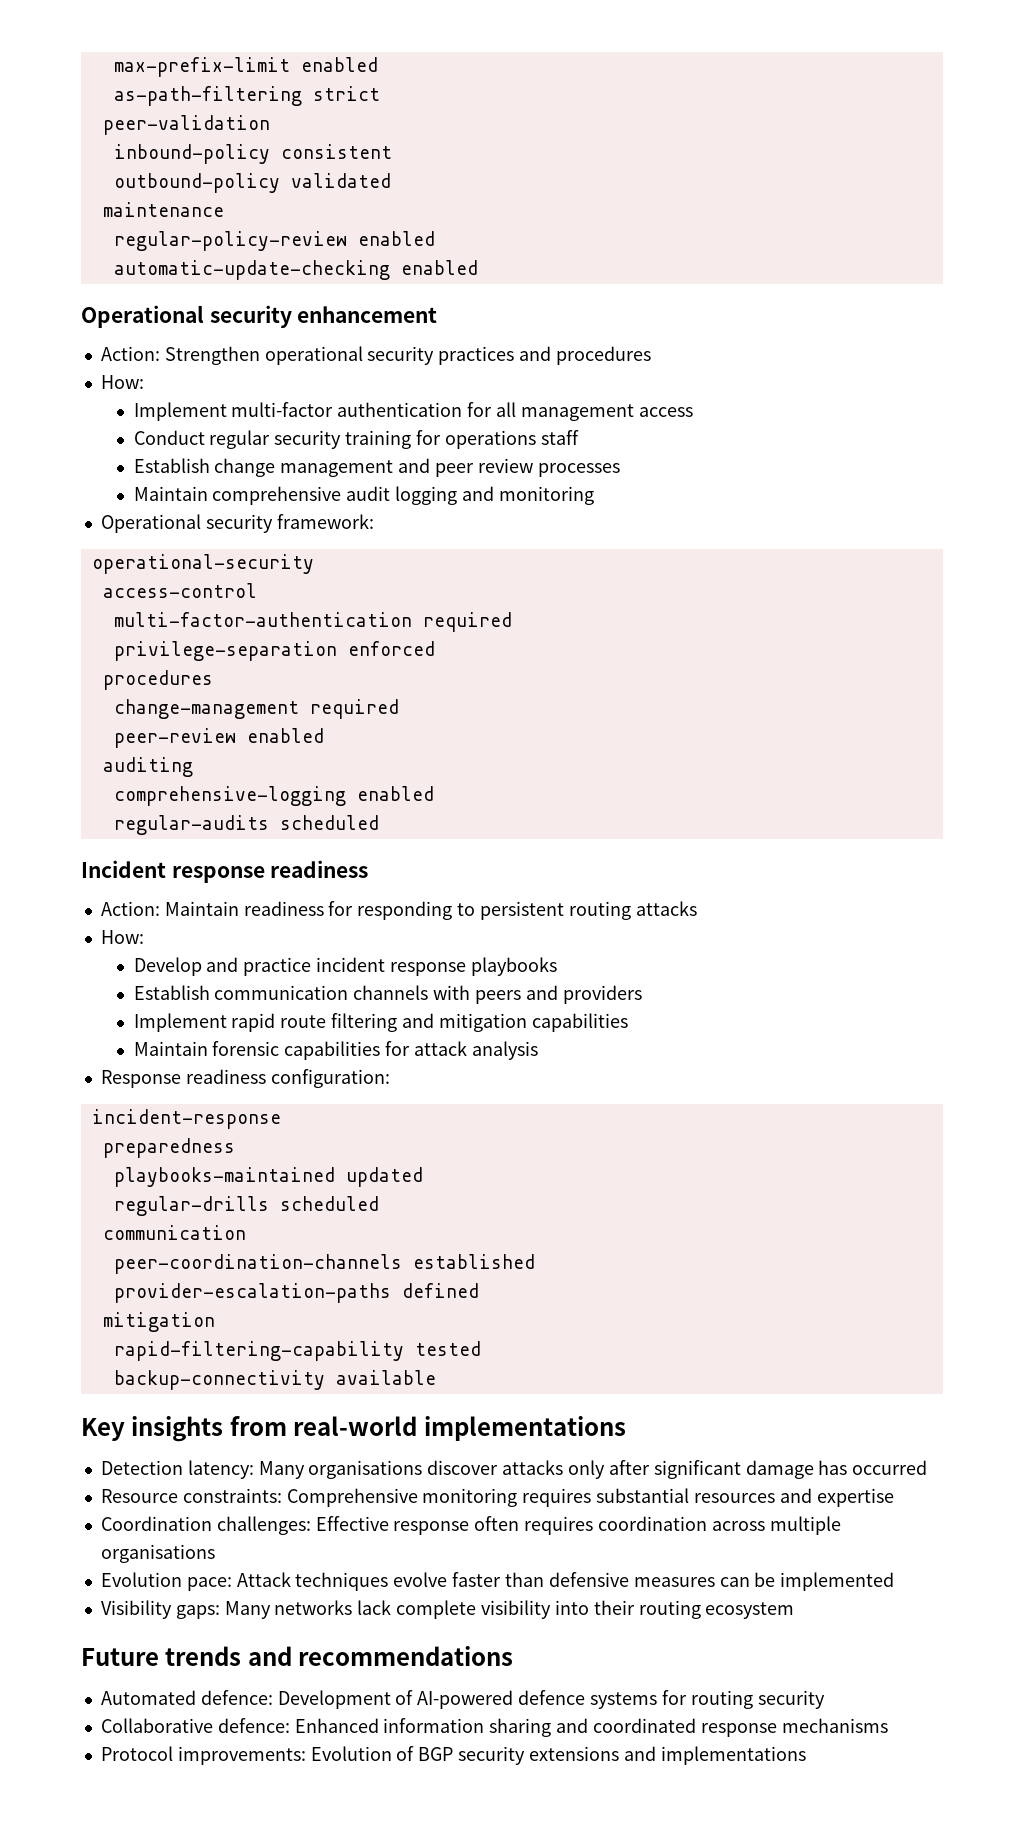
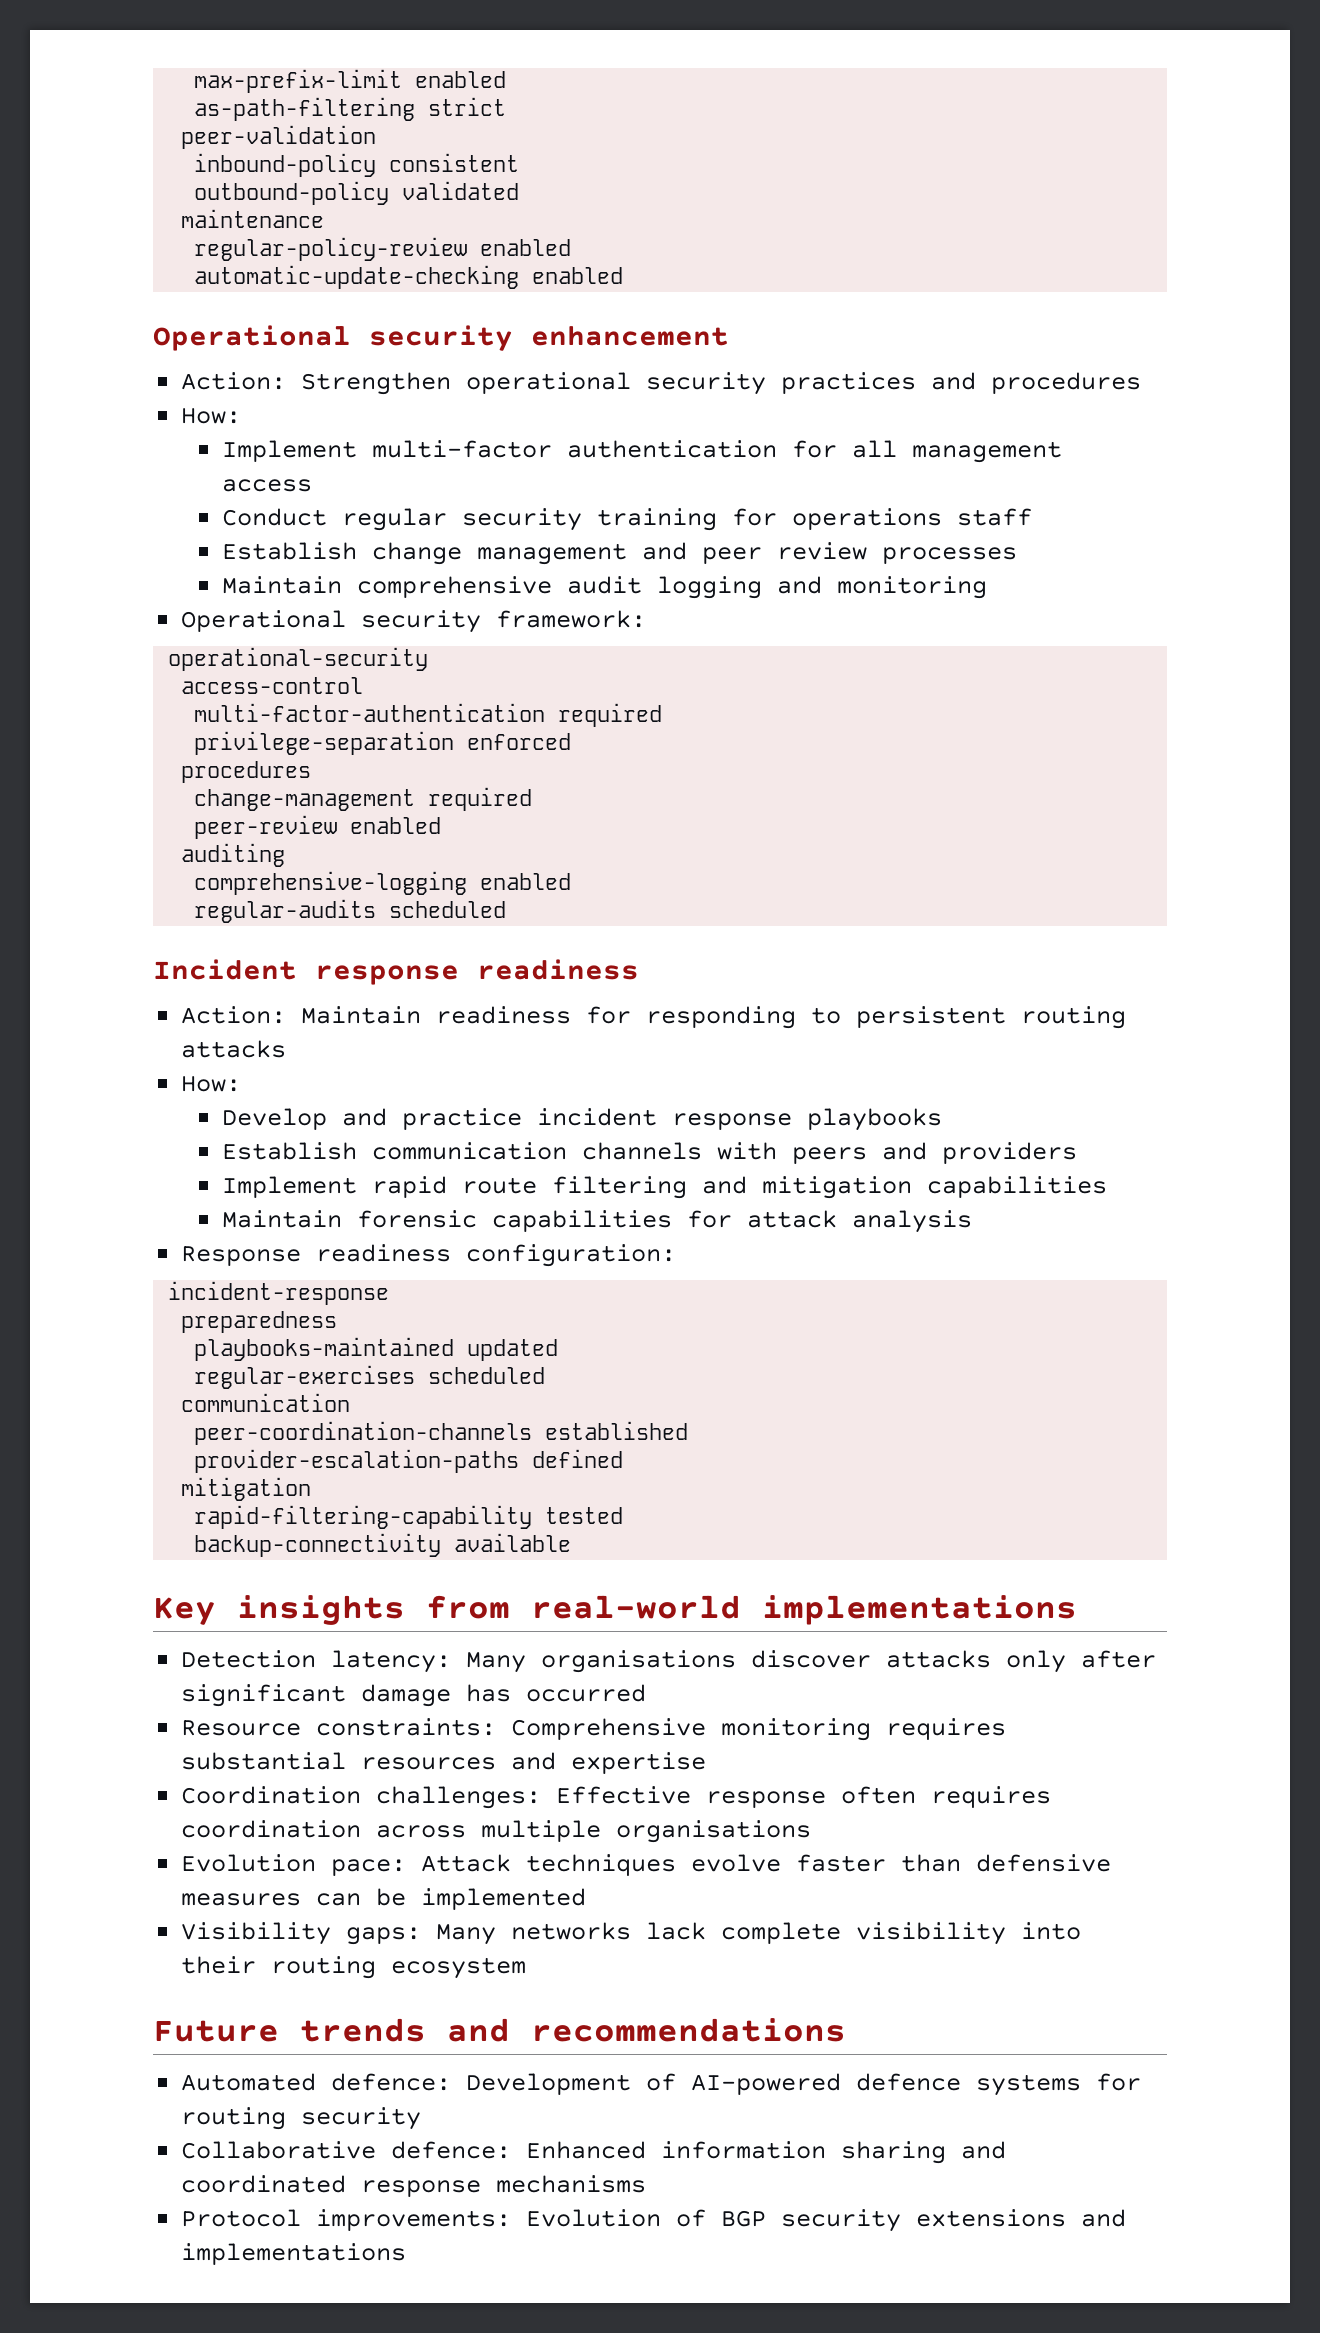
- regular-drills scheduled
+ regular-exercises scheduled

